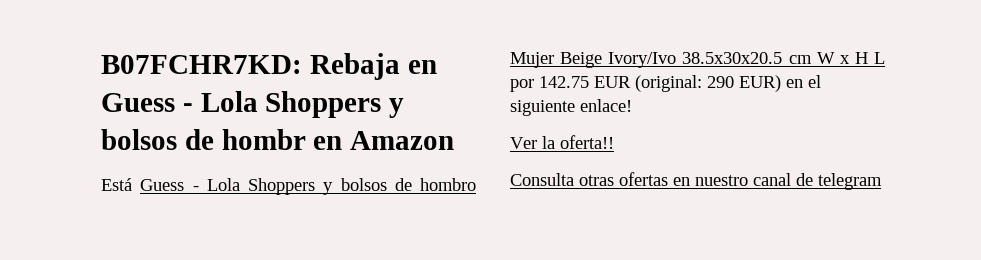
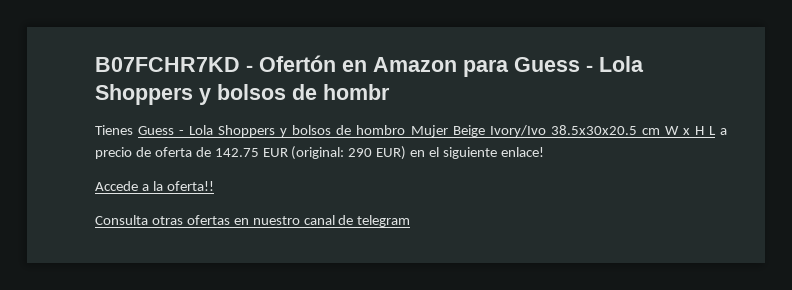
- B07FCHR7KD: Rebaja en Guess - Lola Shoppers y bolsos de hombr en Amazon
- Está Guess - Lola Shoppers y bolsos de hombro Mujer Beige Ivory/Ivo 38.5x30x20.5 cm W x H L por 142.75 EUR (original: 290 EUR) en el siguiente enlace!
+ B07FCHR7KD - Ofertón en Amazon para Guess - Lola Shoppers y bolsos de hombr
+ Tienes Guess - Lola Shoppers y bolsos de hombro Mujer Beige Ivory/Ivo 38.5x30x20.5 cm W x H L a precio de oferta de 142.75 EUR (original: 290 EUR) en el siguiente enlace!
- Ver la oferta!!
+ Accede a la oferta!!

